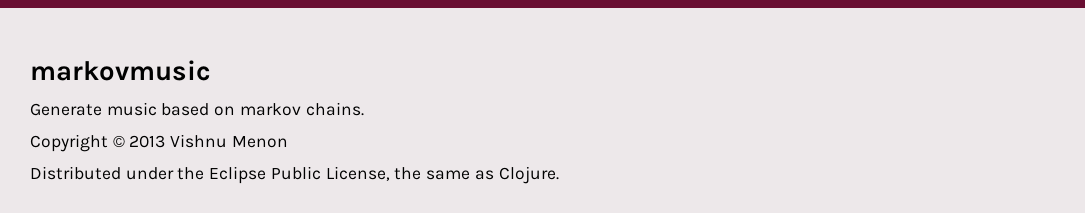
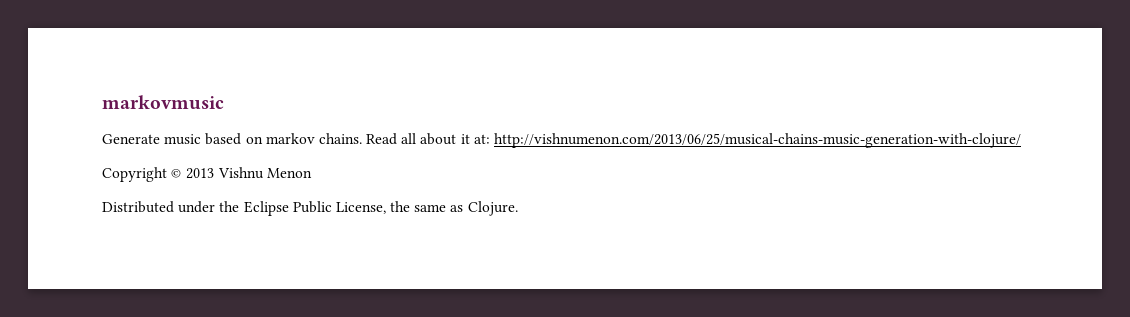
+ Read all about it at: http://vishnumenon.com/2013/06/25/musical-chains-music-generation-with-clojure/

